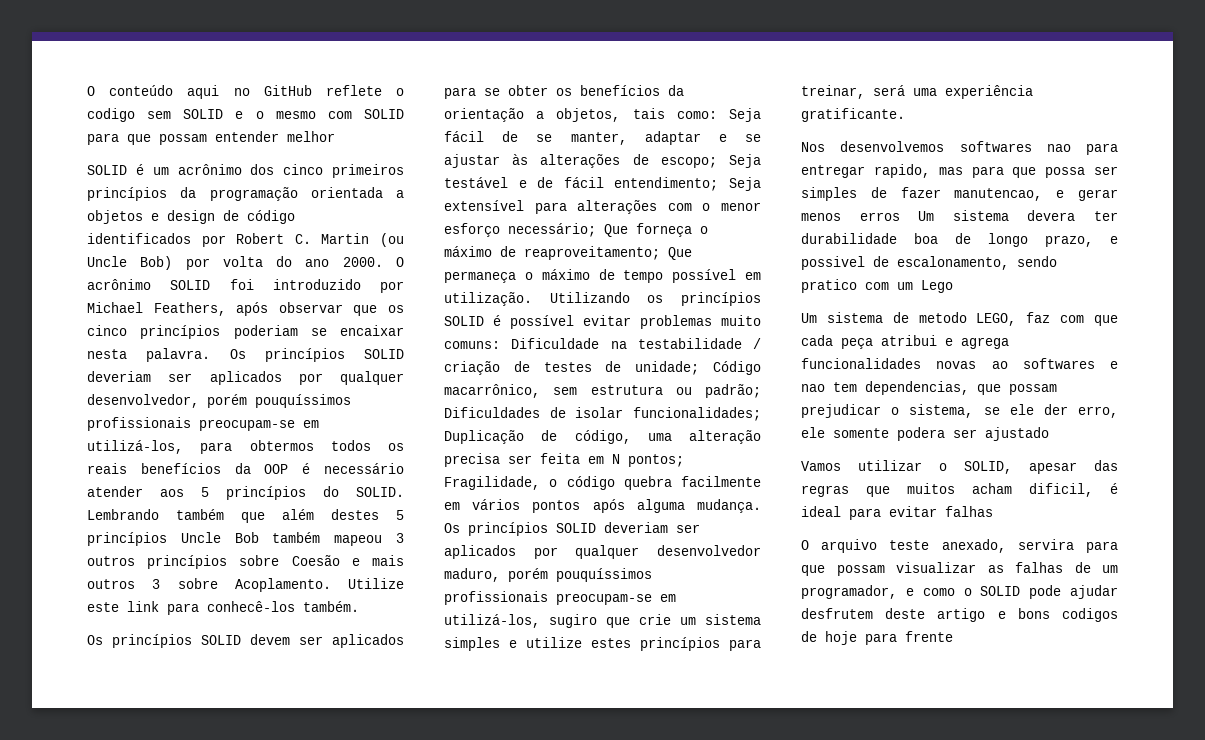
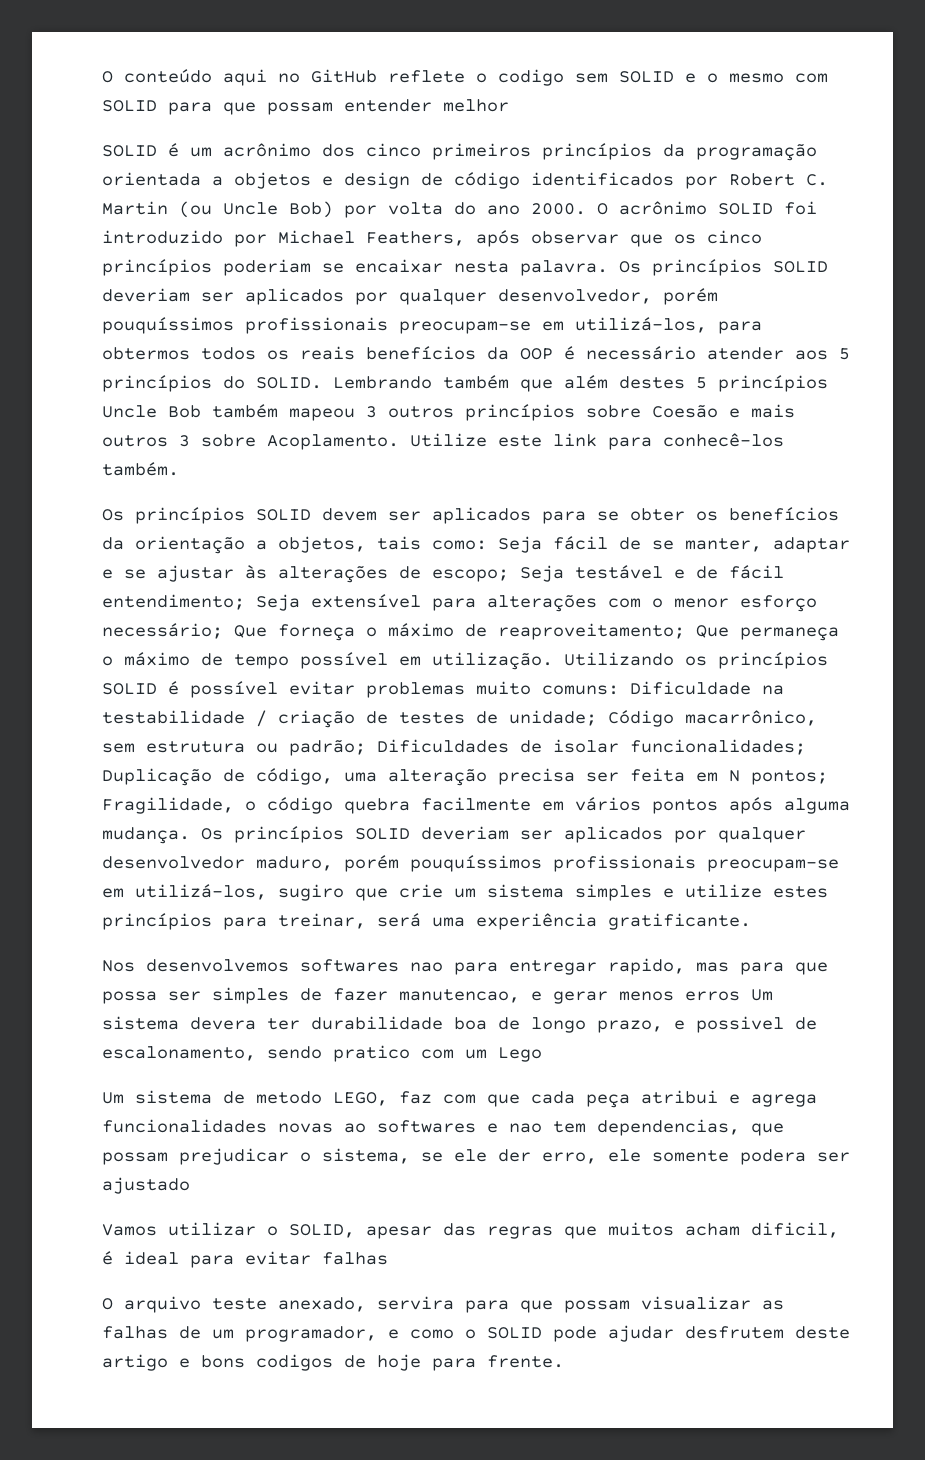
- O arquivo teste anexado, servira para que possam visualizar as falhas de um programador, e como o SOLID pode ajudar desfrutem deste artigo e bons codigos de hoje para frente
+ O arquivo teste anexado, servira para que possam visualizar as falhas de um programador, e como o SOLID pode ajudar desfrutem deste artigo e bons codigos de hoje para frente.

